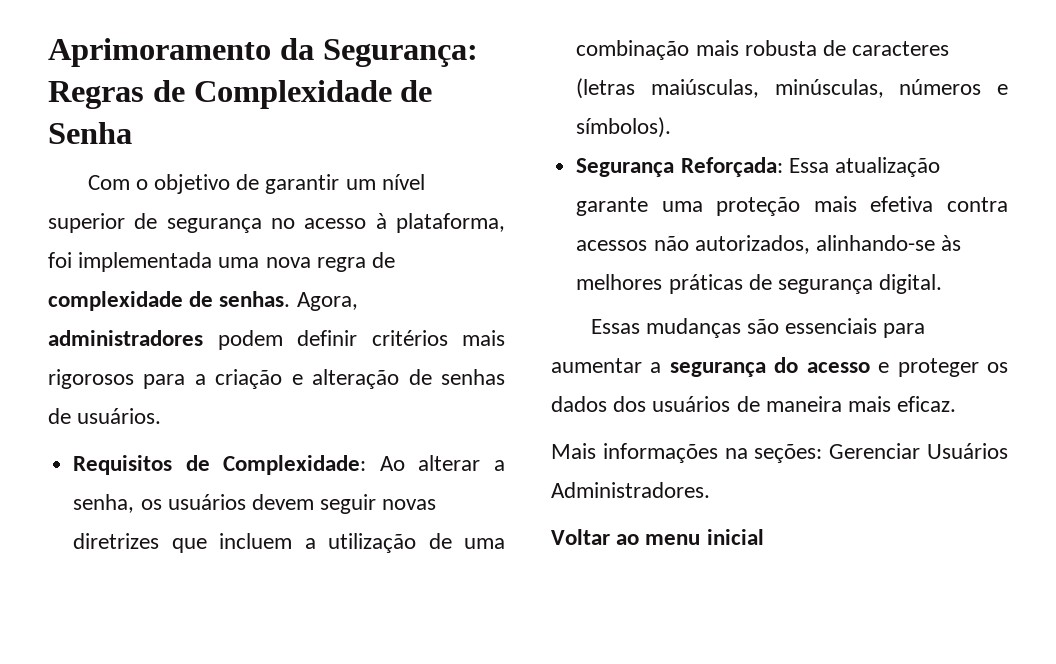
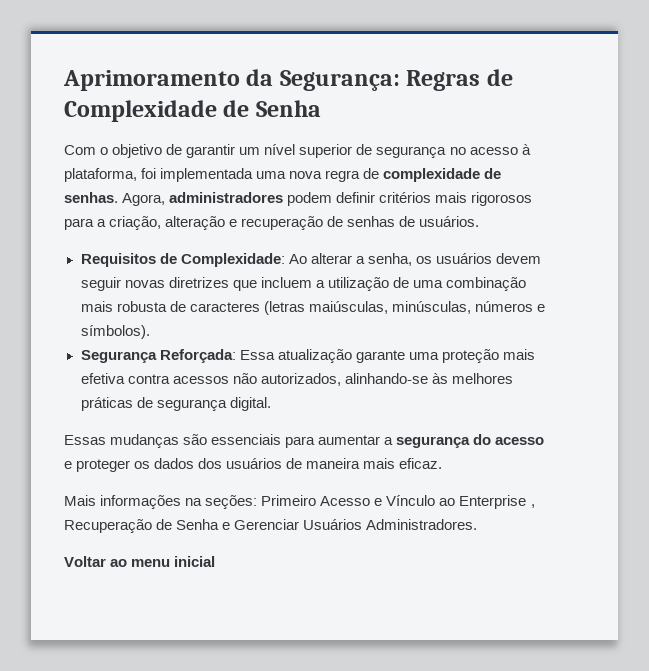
- Agora, administradores podem definir critérios mais rigorosos para a criação e alteração de senhas de usuários.
+ Agora, administradores podem definir critérios mais rigorosos para a criação, alteração e recuperação de senhas de usuários.
- Mais informações na seções: Gerenciar Usuários Administradores.
+ Mais informações na seções: Primeiro Acesso e Vínculo ao Enterprise , Recuperação de Senha e Gerenciar Usuários Administradores.

